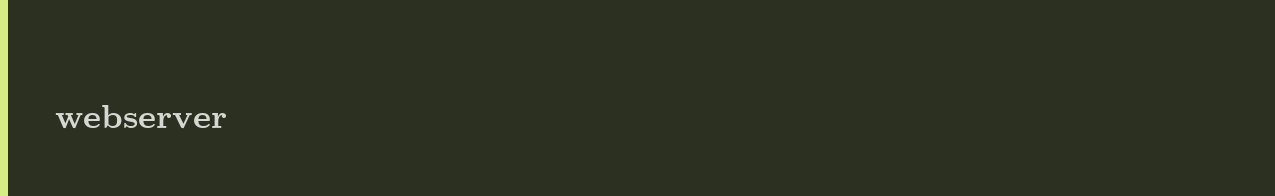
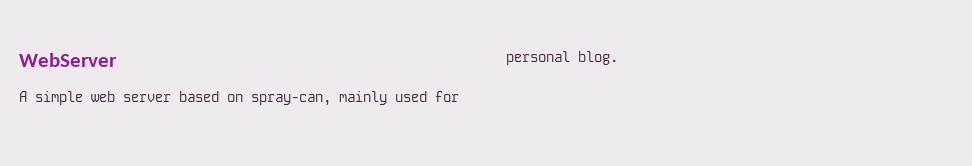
- webserver
+ WebServer
+ A simple web server based on spray-can, mainly used for personal blog.

